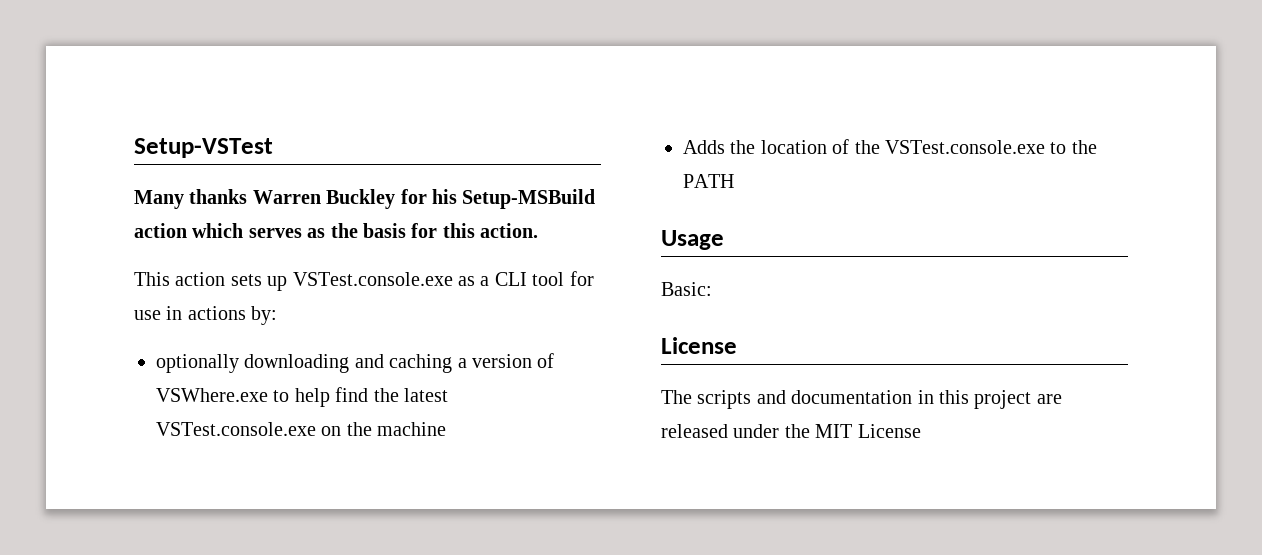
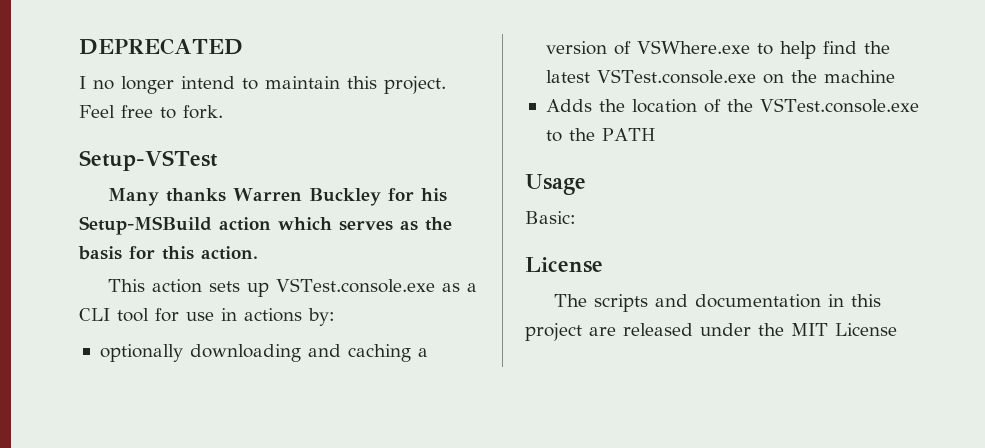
+ DEPRECATED
+ I no longer intend to maintain this project. Feel free to fork.

